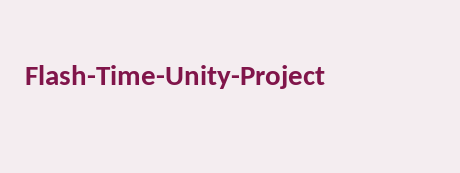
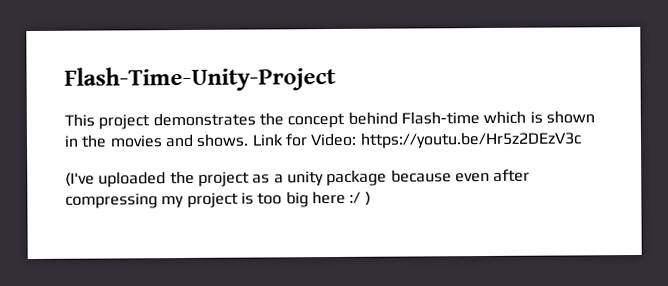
+ This project demonstrates the concept behind Flash-time which is shown in the movies and shows. Link for Video: https://youtu.be/Hr5z2DEzV3c
+ (I've uploaded the project as a unity package because even after compressing my project is too big here :/ )

